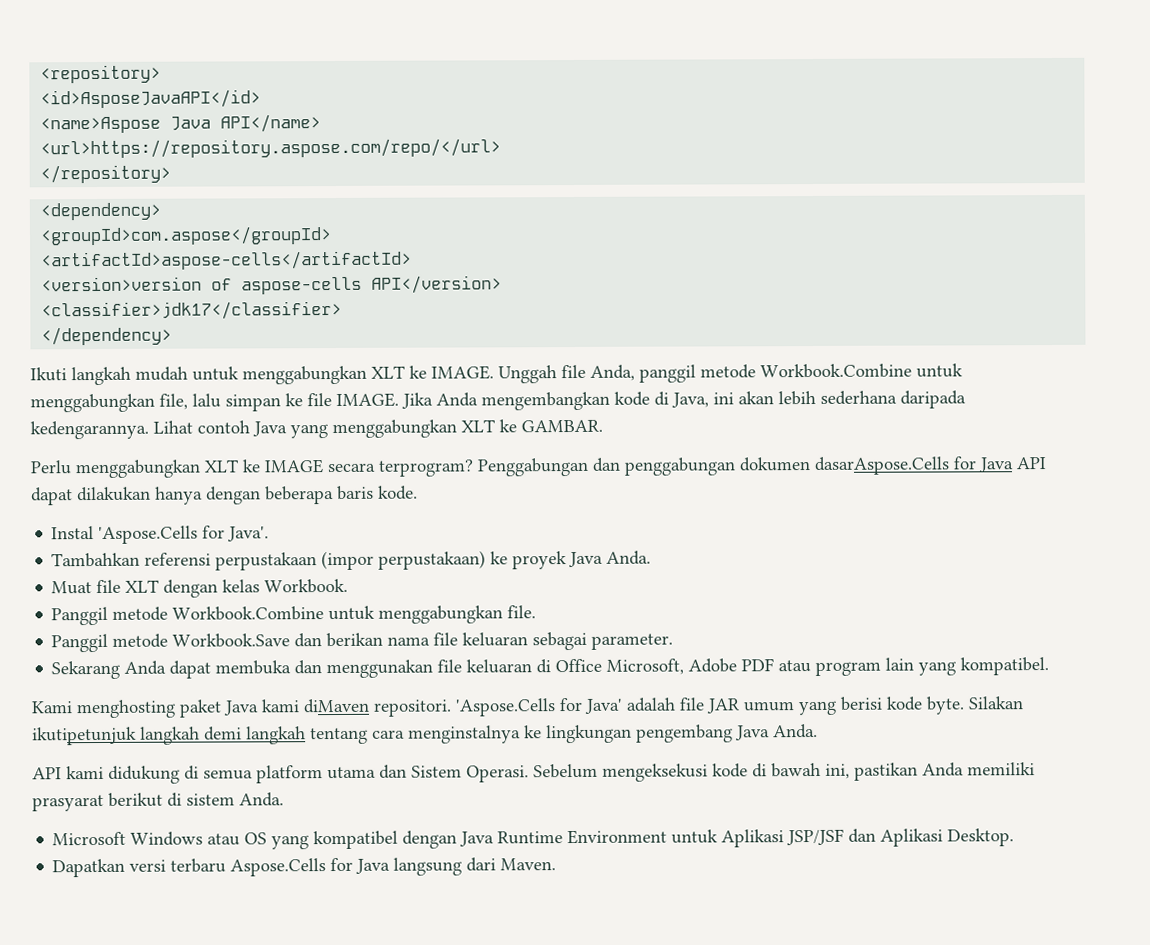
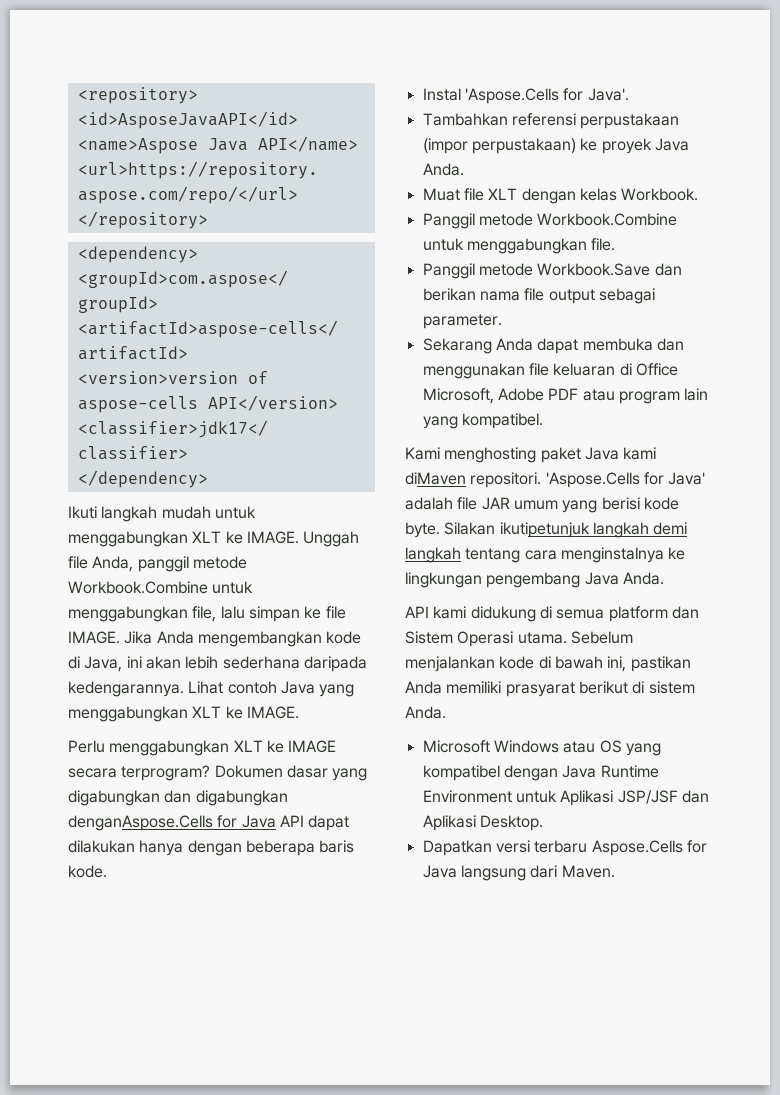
- Lihat contoh Java yang menggabungkan XLT ke GAMBAR.
+ Lihat contoh Java yang menggabungkan XLT ke IMAGE.
- Penggabungan dan penggabungan dokumen dasarAspose.Cells for Java API dapat dilakukan hanya dengan beberapa baris kode.
+ Dokumen dasar yang digabungkan dan digabungkan denganAspose.Cells for Java API dapat dilakukan hanya dengan beberapa baris kode.
- Panggil metode Workbook.Save dan berikan nama file keluaran sebagai parameter.
+ Panggil metode Workbook.Save dan berikan nama file output sebagai parameter.
- API kami didukung di semua platform utama dan Sistem Operasi. Sebelum mengeksekusi kode di bawah ini, pastikan Anda memiliki prasyarat berikut di sistem Anda.
+ API kami didukung di semua platform dan Sistem Operasi utama. Sebelum menjalankan kode di bawah ini, pastikan Anda memiliki prasyarat berikut di sistem Anda.

